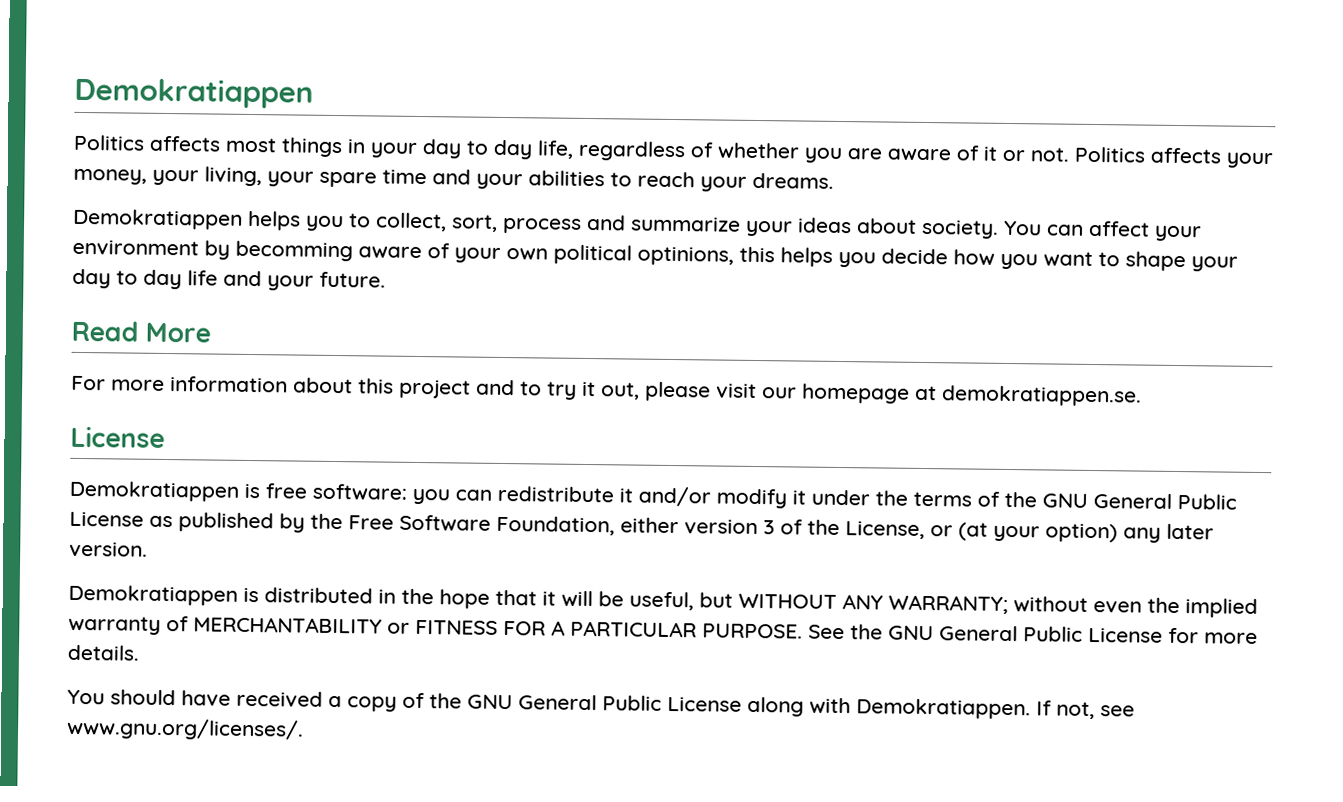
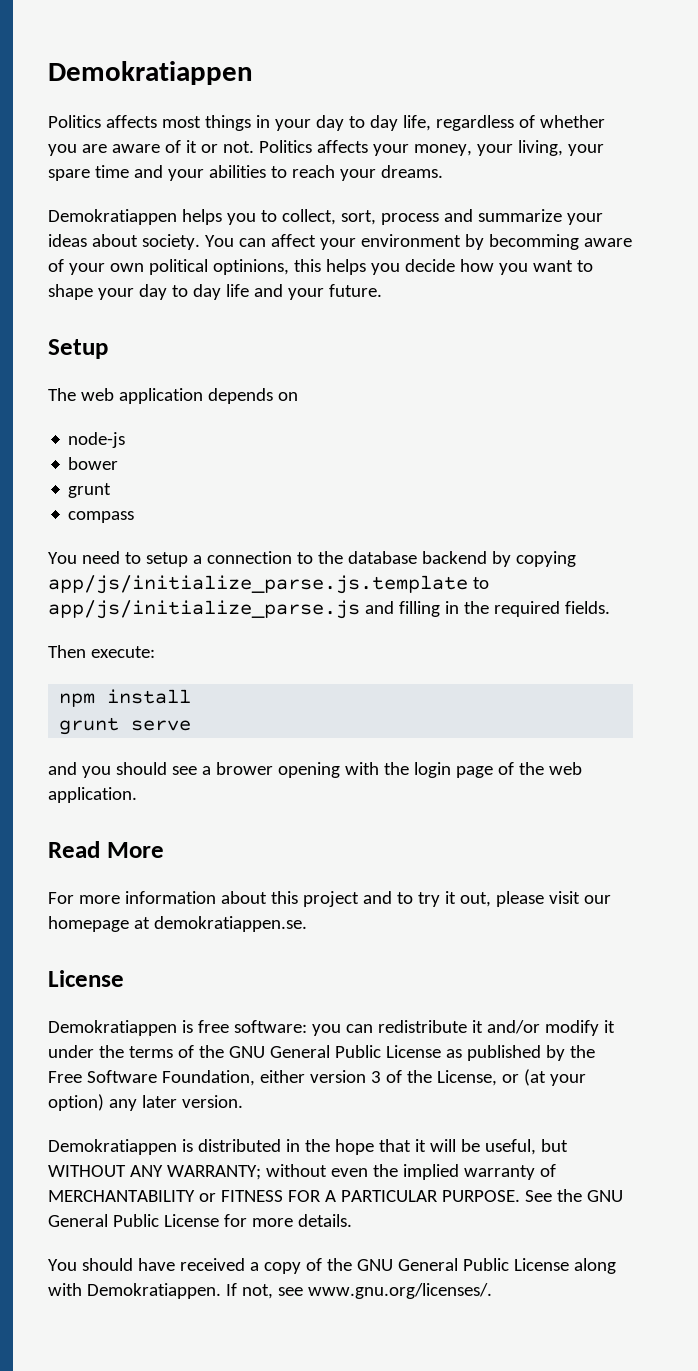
+ Setup
+ The web application depends on
+ node-js
+ bower
+ grunt
+ compass
+ You need to setup a connection to the database backend by copying app/js/initialize_parse.js.template to app/js/initialize_parse.js and filling in the required fields.
+ Then execute:
+ npm install
+ grunt serve
+ and you should see a brower opening with the login page of the web application.

